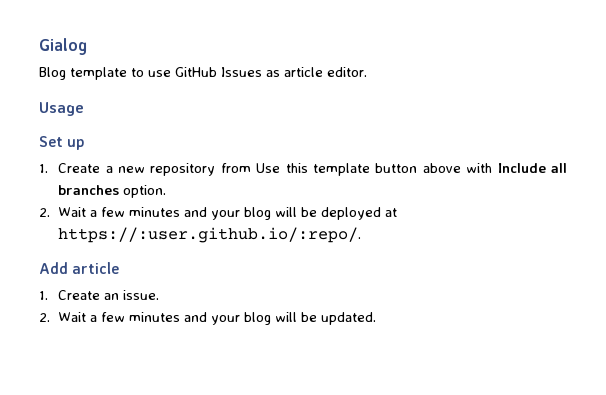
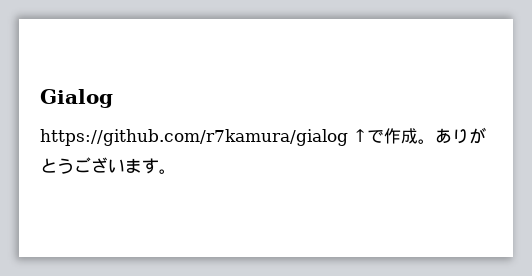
- Blog template to use GitHub Issues as article editor.
- Usage
- Set up
- 1. Create a new repository from Use this template button above with Include all branches option.
- 2. Wait a few minutes and your blog will be deployed at https://:user.github.io/:repo/.
- Add article
- 1. Create an issue.
- 2. Wait a few minutes and your blog will be updated.
+ https://github.com/r7kamura/gialog ↑で作成。ありがとうございます。

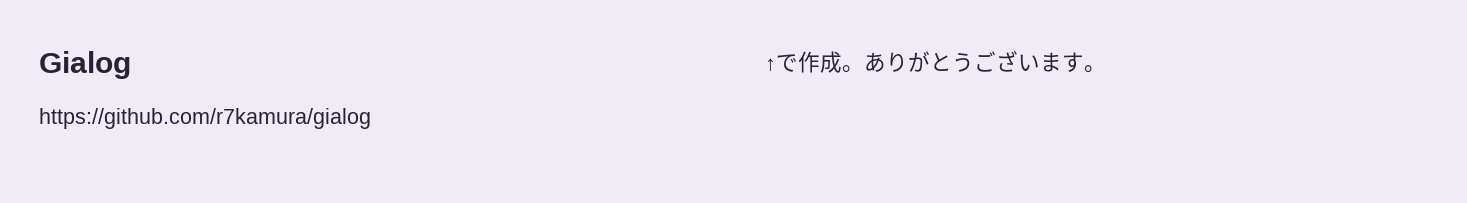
- https://github.com/r7kamura/gialog ↑で作成。
+ https://github.com/r7kamura/gialog
+ ↑で作成。

